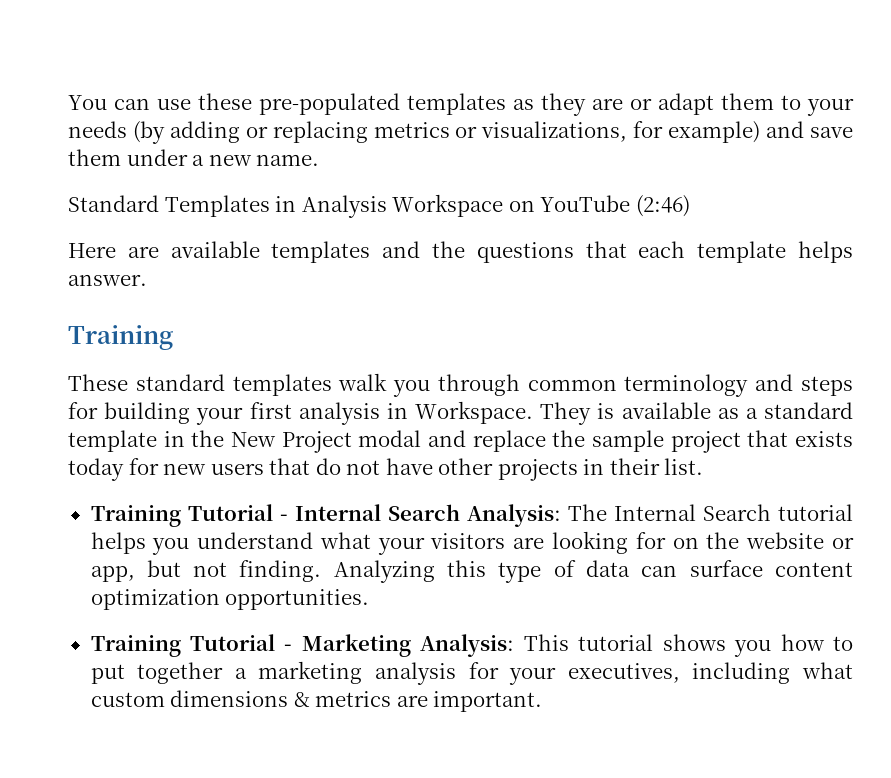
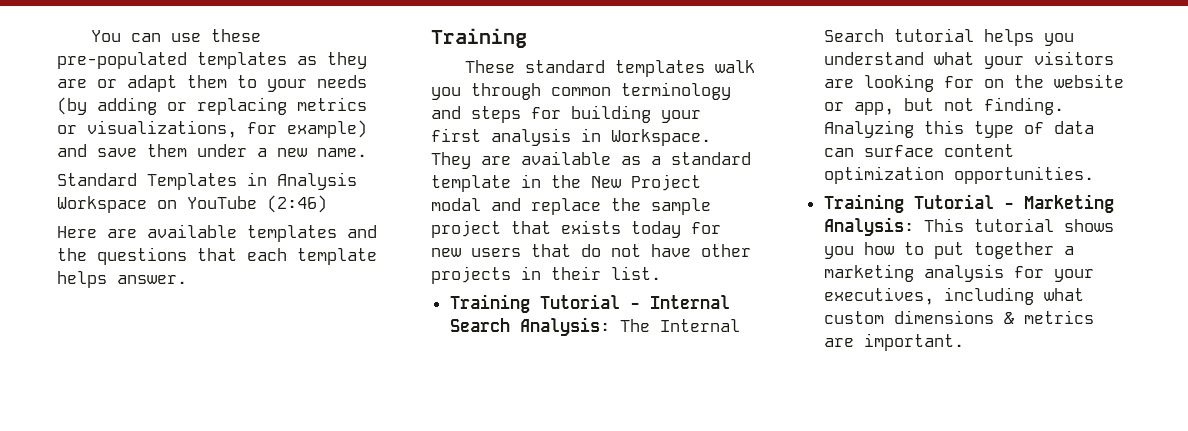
- They is available as a standard template in the New Project modal and replace the sample project that exists today for new users that do not have other projects in their list.
+ They are available as a standard template in the New Project modal and replace the sample project that exists today for new users that do not have other projects in their list.

